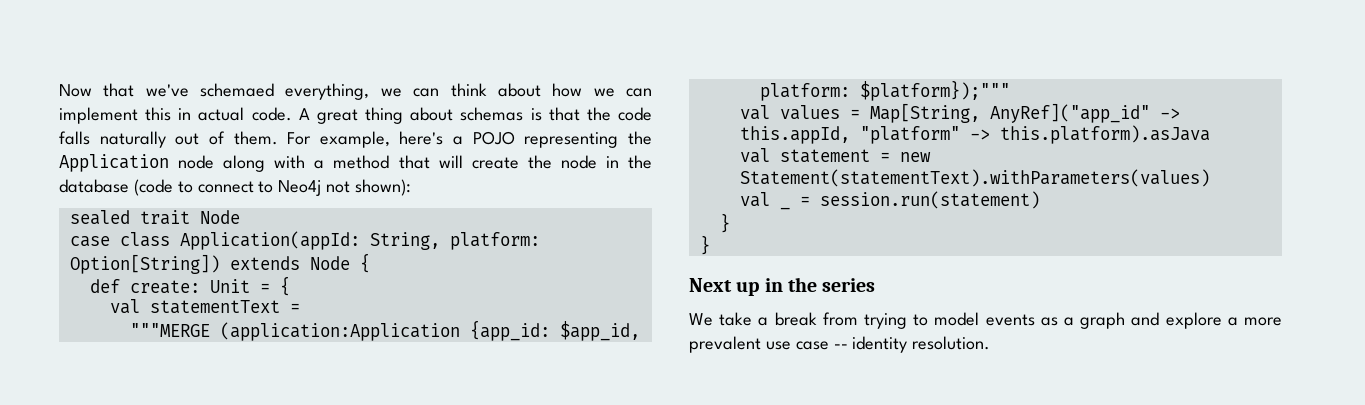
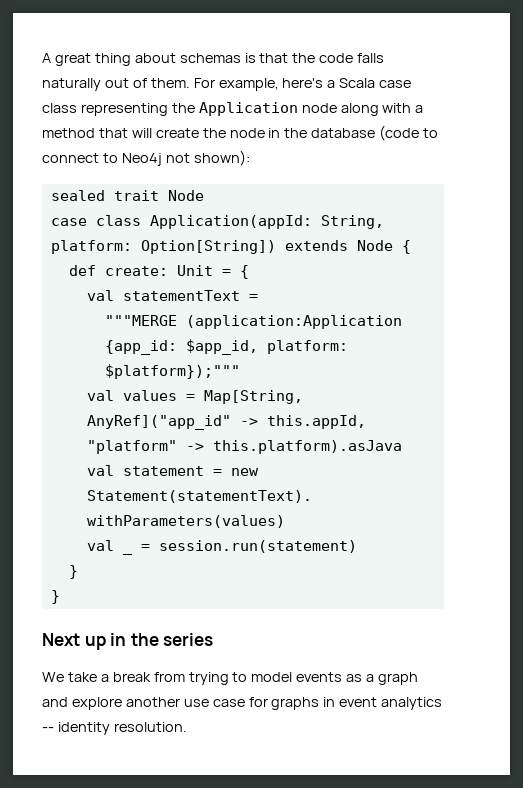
- Now that we've schemaed everything, we can think about how we can implement this in actual code.
- For example, here's a POJO representing the Application node along with a method that will create the node in the database (code to connect to Neo4j not shown):
+ For example, here's a Scala case class representing the Application node along with a method that will create the node in the database (code to connect to Neo4j not shown):
- We take a break from trying to model events as a graph and explore a more prevalent use case -- identity resolution.
+ We take a break from trying to model events as a graph and explore another use case for graphs in event analytics -- identity resolution.

